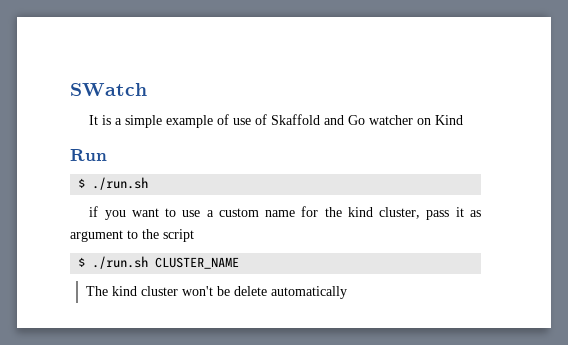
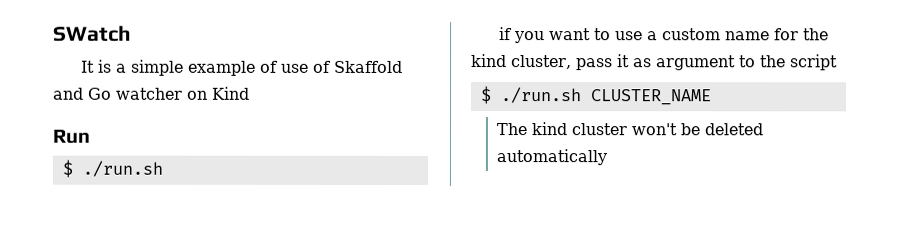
- The kind cluster won't be delete automatically
+ The kind cluster won't be deleted automatically

